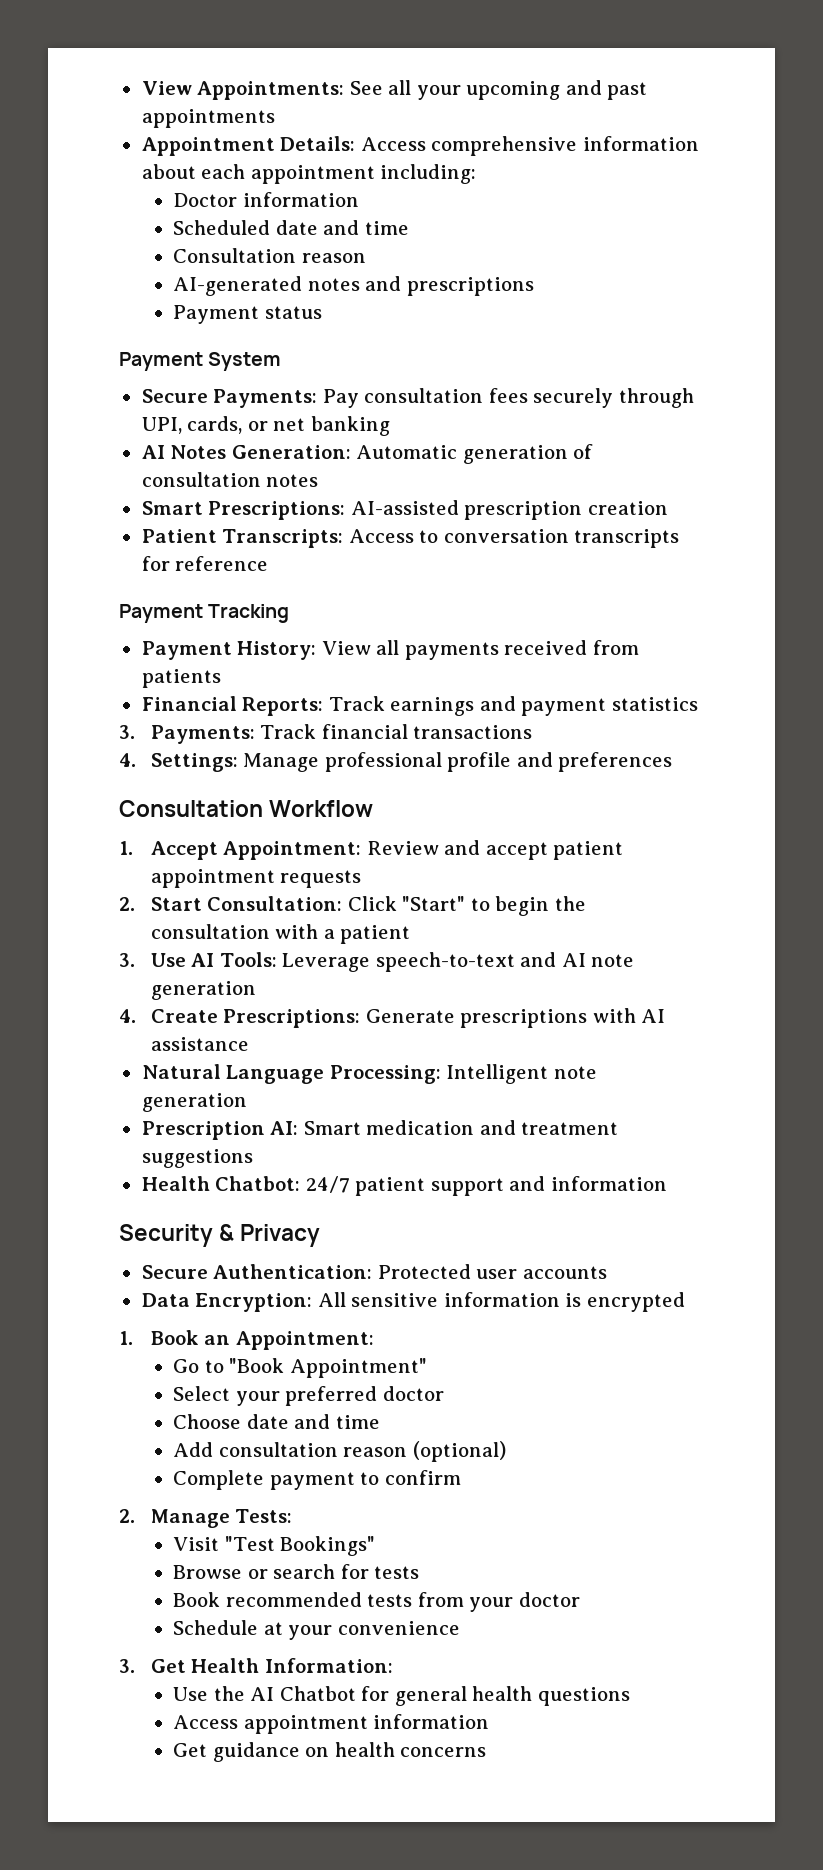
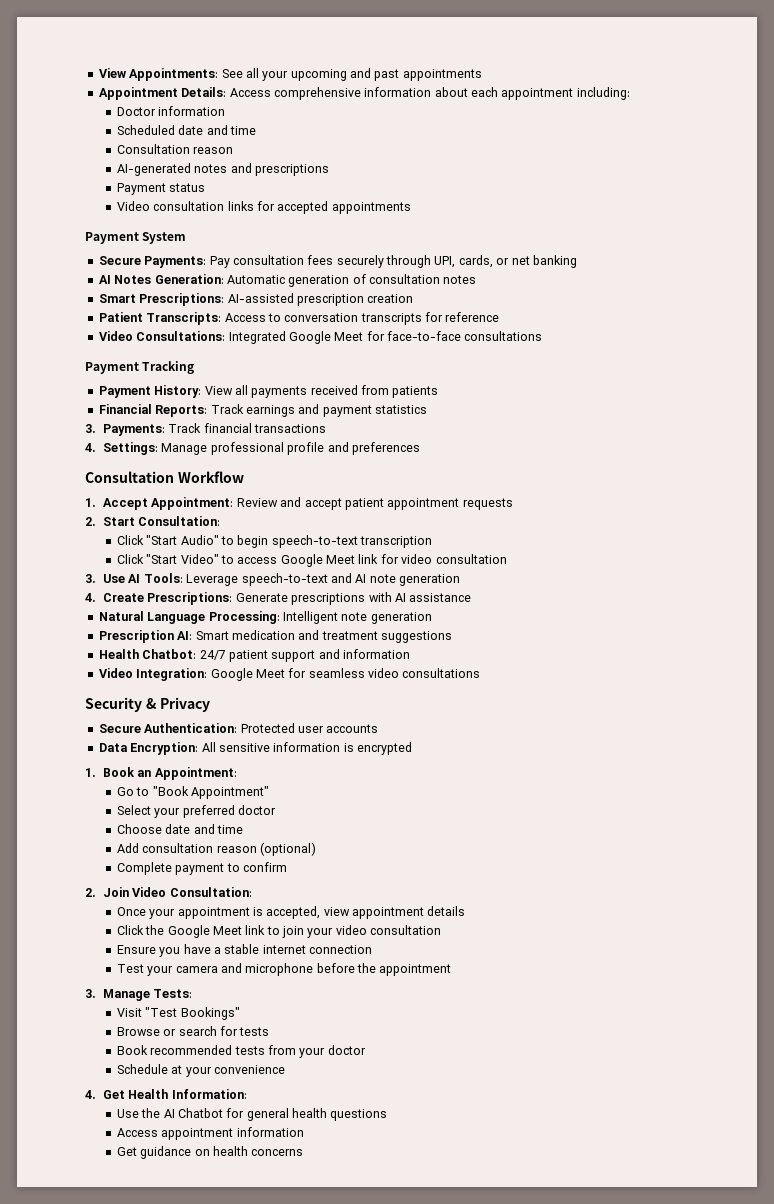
+ Video consultation links for accepted appointments
+ Video Consultations: Integrated Google Meet for face-to-face consultations
- 2. Start Consultation: Click "Start" to begin the consultation with a patient
+ 2. Start Consultation:
+ Click "Start Audio" to begin speech-to-text transcription
+ Click "Start Video" to access Google Meet link for video consultation
+ Video Integration: Google Meet for seamless video consultations
- 2. Manage Tests:
+ 2. Join Video Consultation:
+ Once your appointment is accepted, view appointment details
+ Click the Google Meet link to join your video consultation
+ Ensure you have a stable internet connection
+ Test your camera and microphone before the appointment
+ 3. Manage Tests:
- 3. Get Health Information:
+ 4. Get Health Information:

